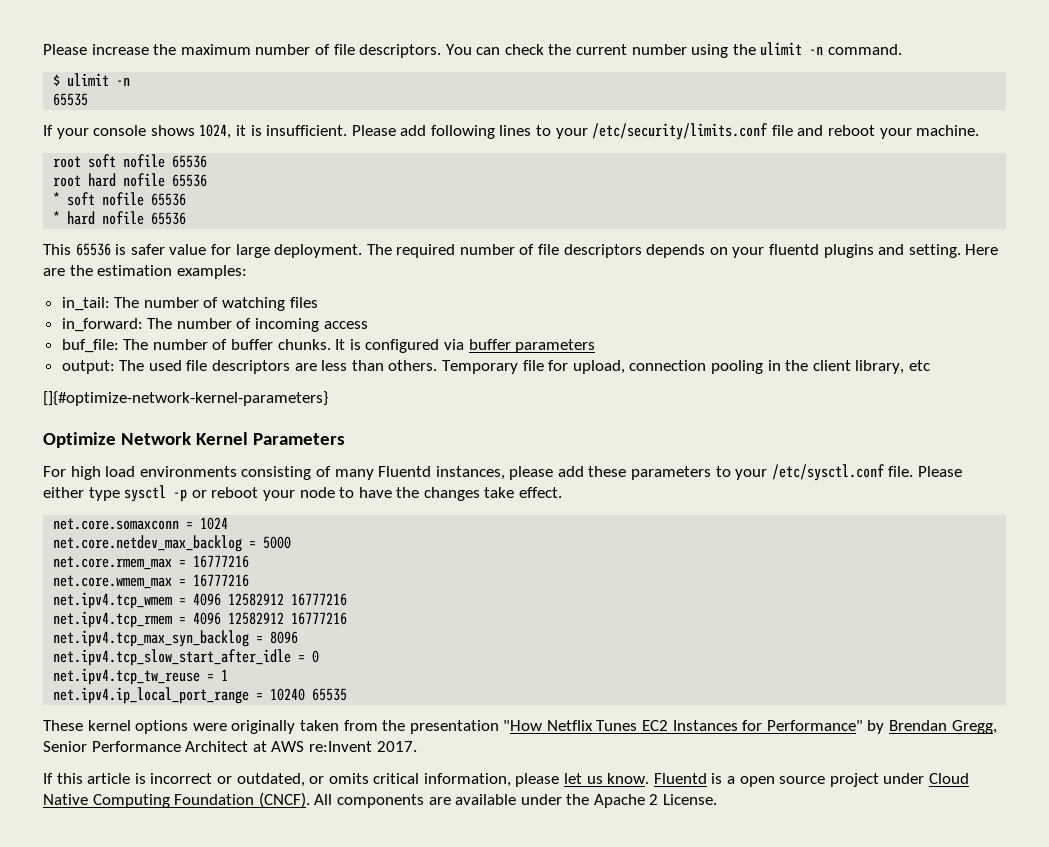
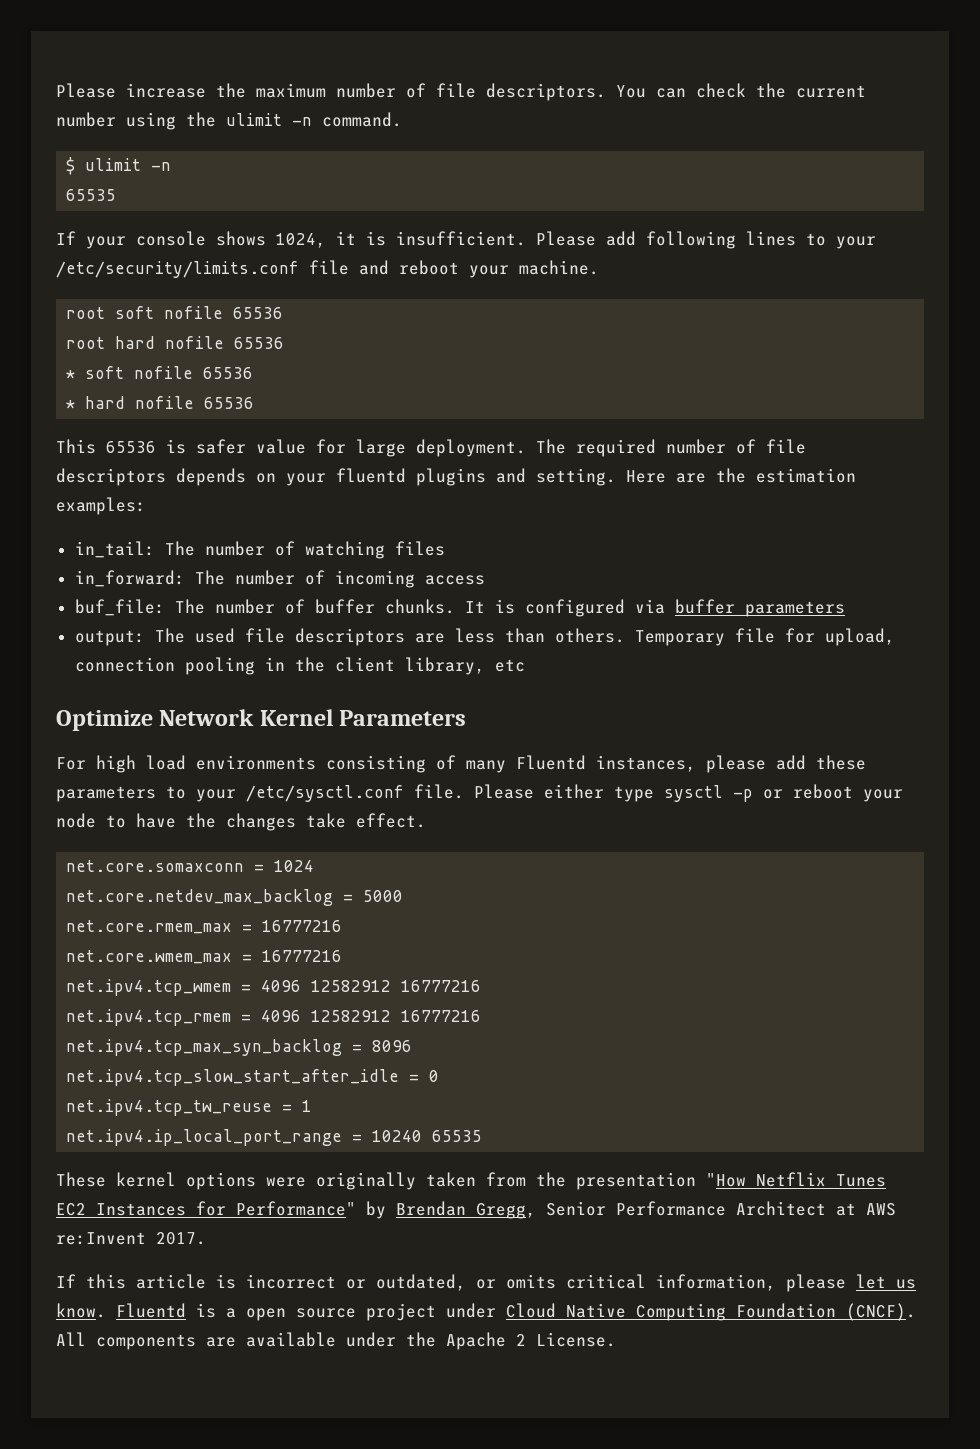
- []{#optimize-network-kernel-parameters}

